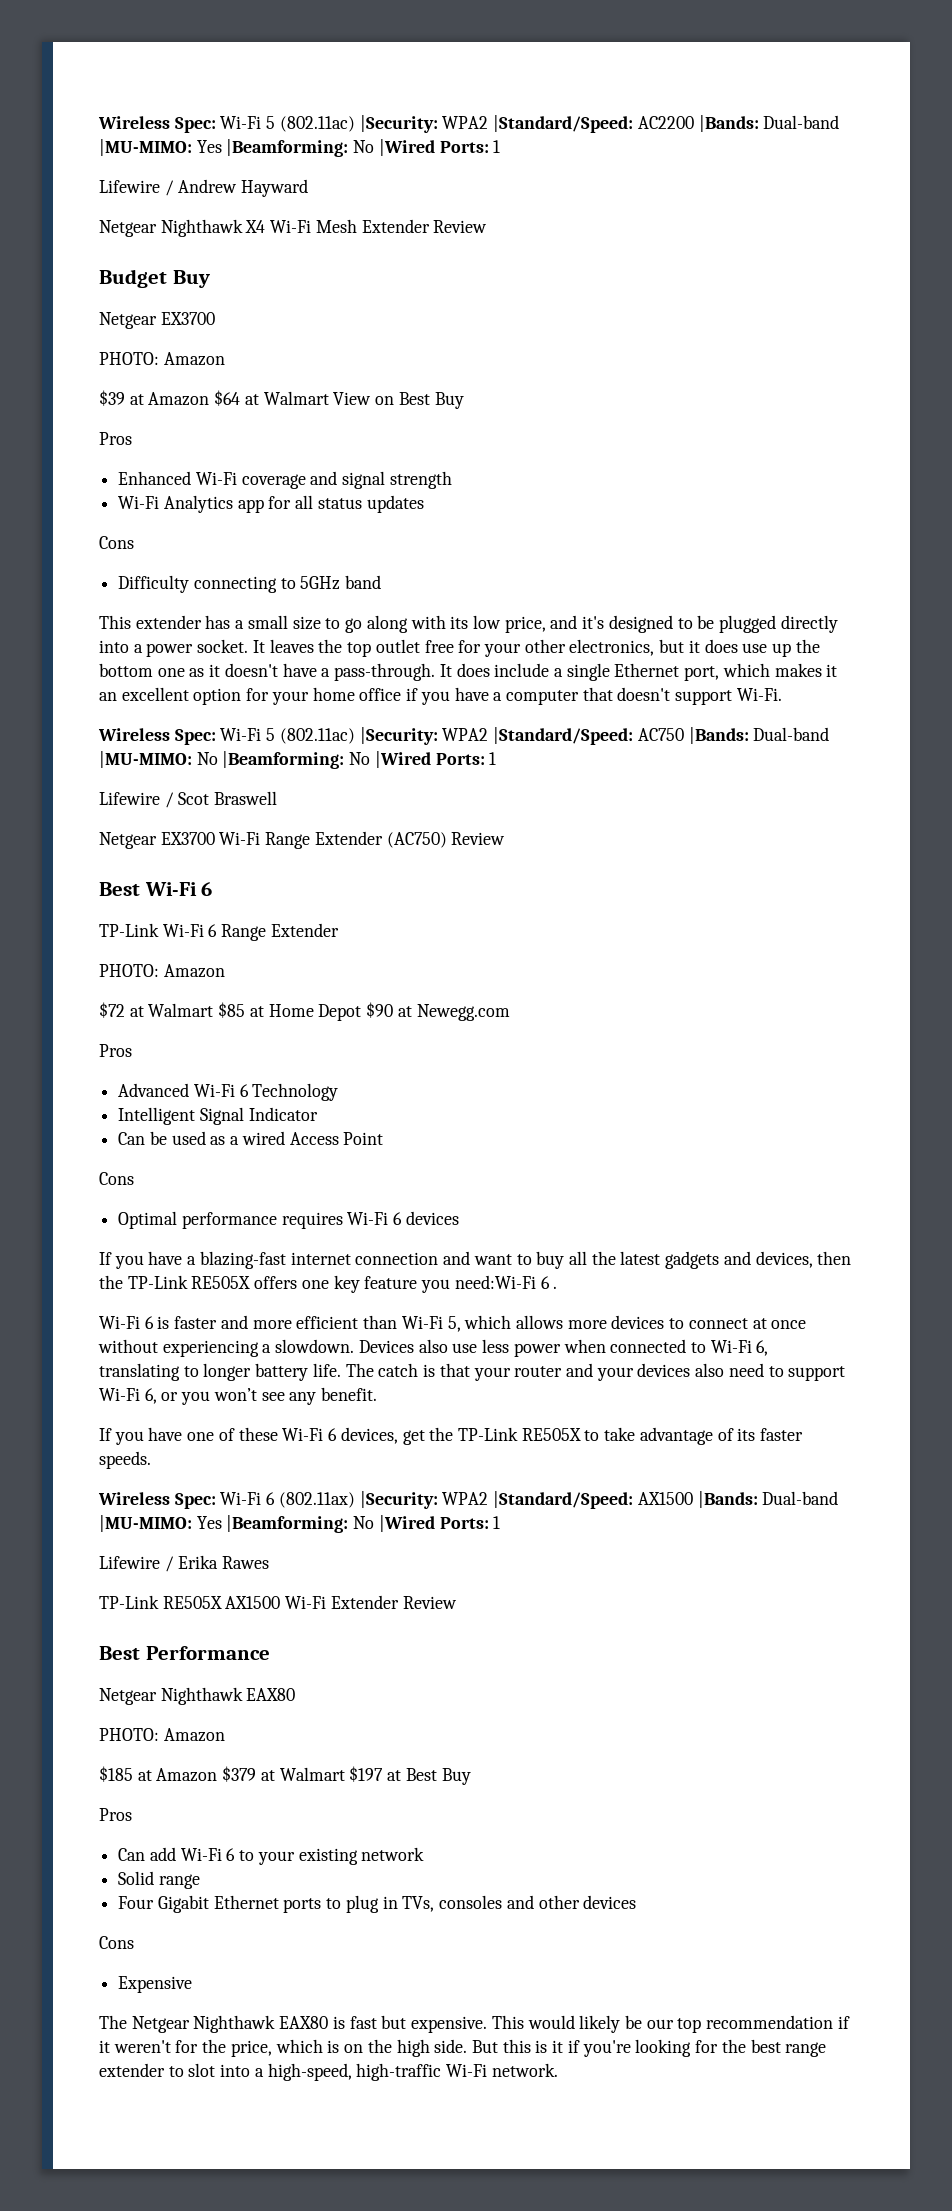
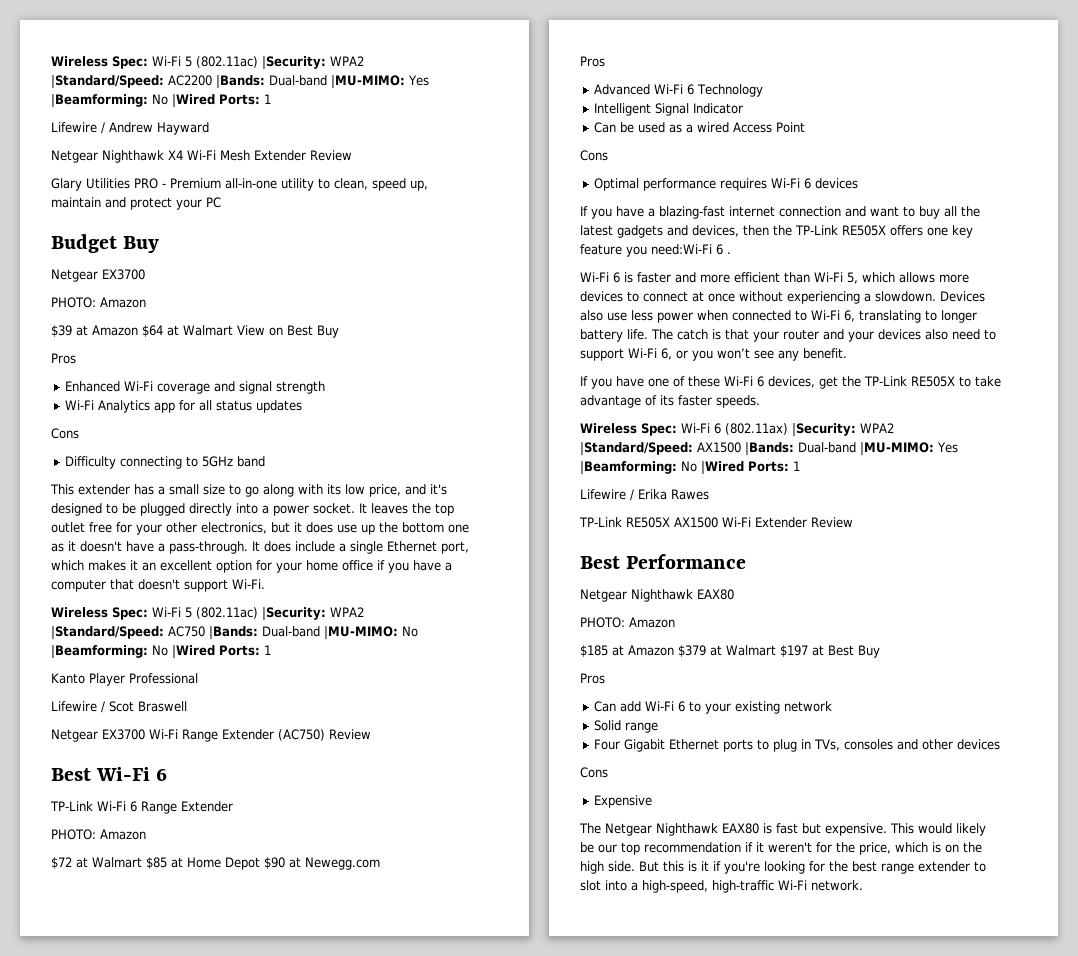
+ Glary Utilities PRO - Premium all-in-one utility to clean, speed up, maintain and protect your PC
+ Kanto Player Professional

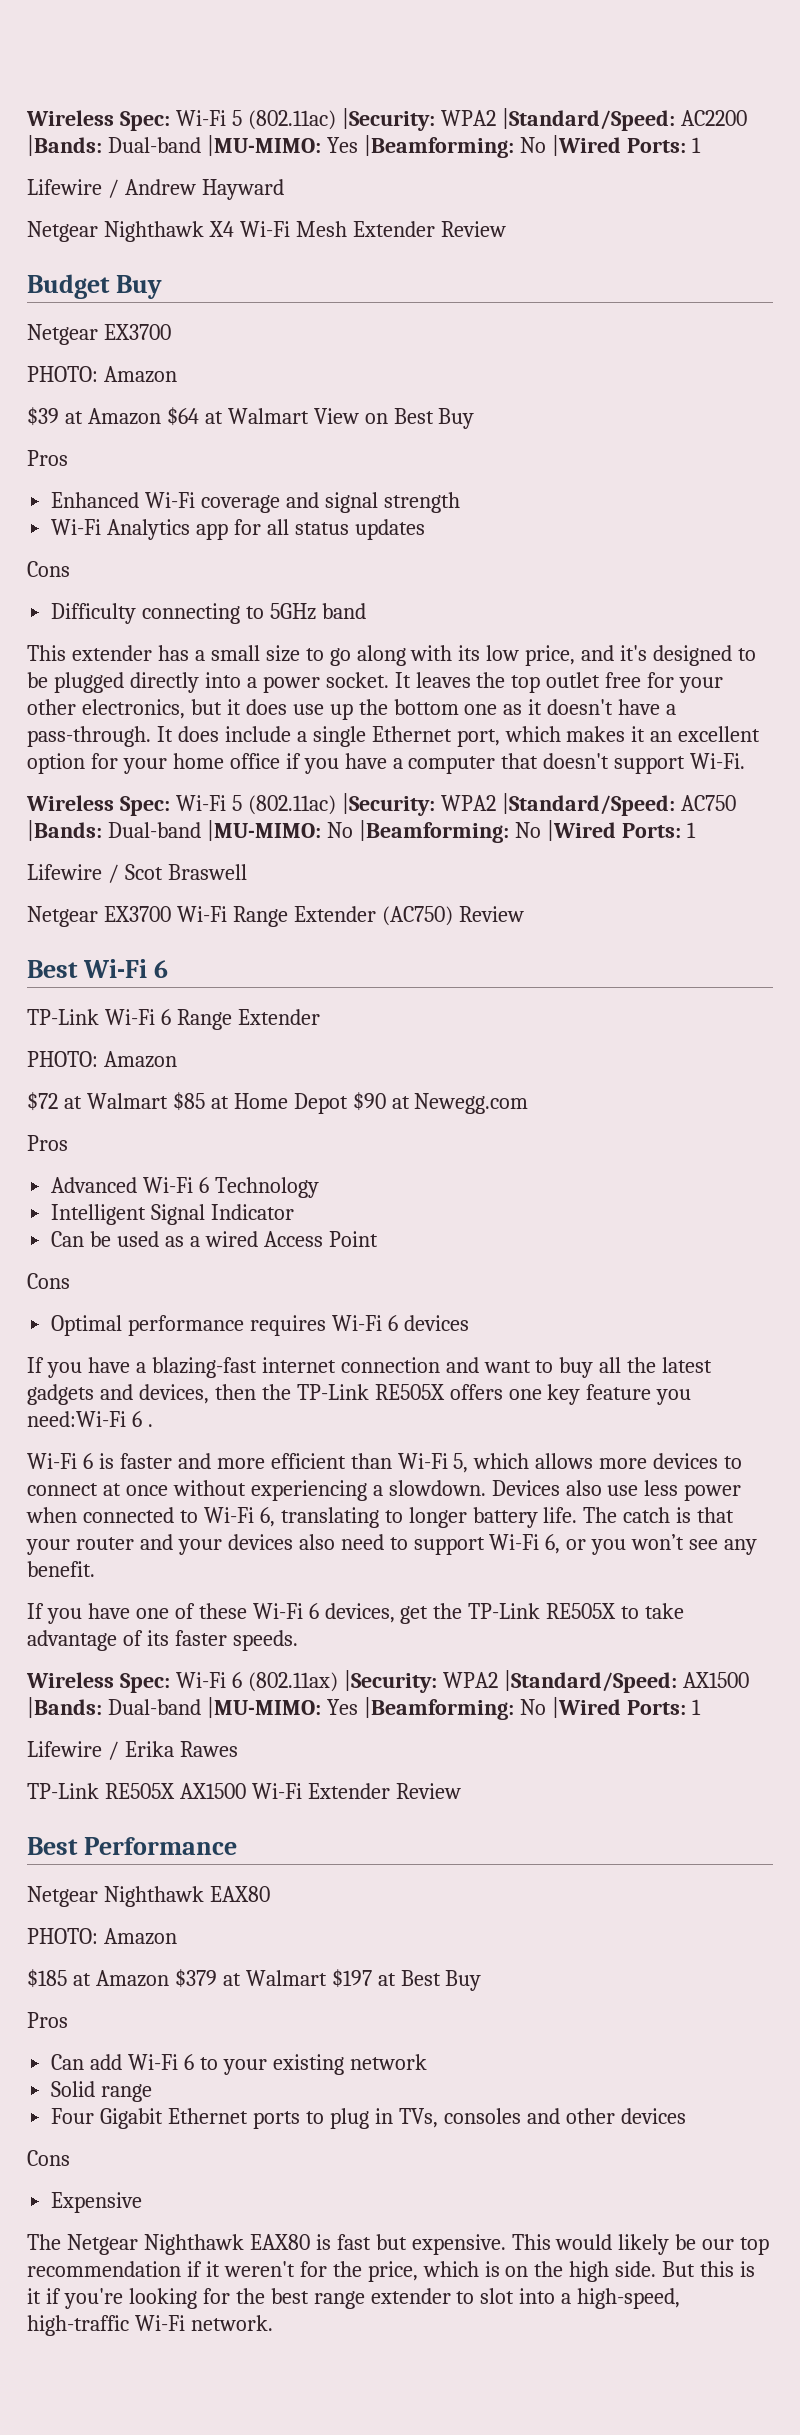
- Glary Utilities PRO - Premium all-in-one utility to clean, speed up, maintain and protect your PC
- Kanto Player Professional

